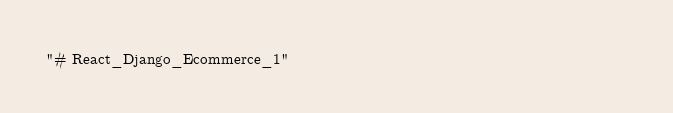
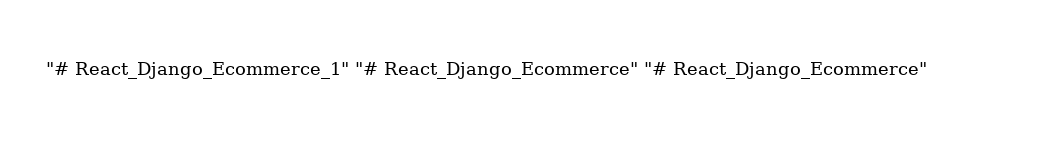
- "# React_Django_Ecommerce_1"
+ "# React_Django_Ecommerce_1" "# React_Django_Ecommerce" "# React_Django_Ecommerce"

